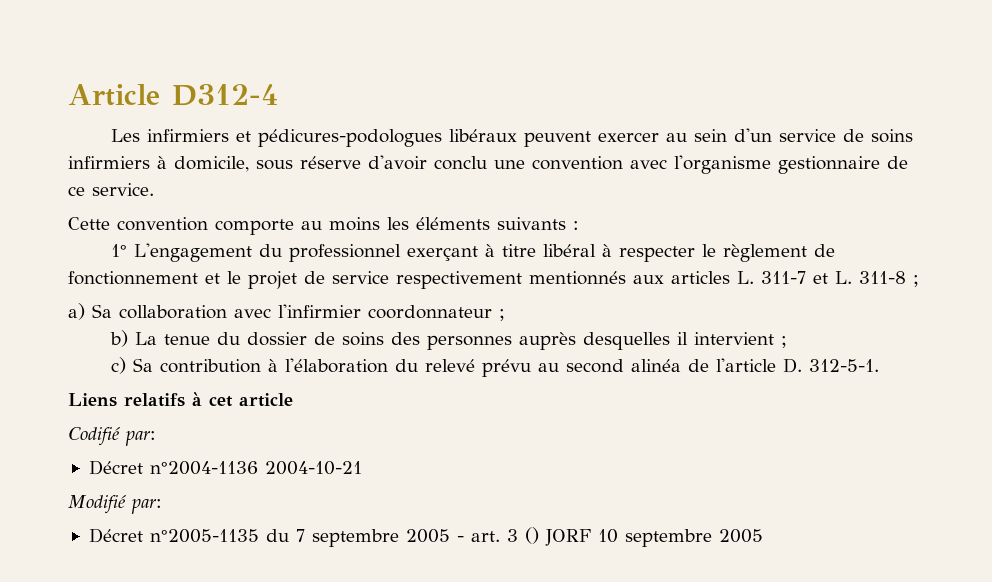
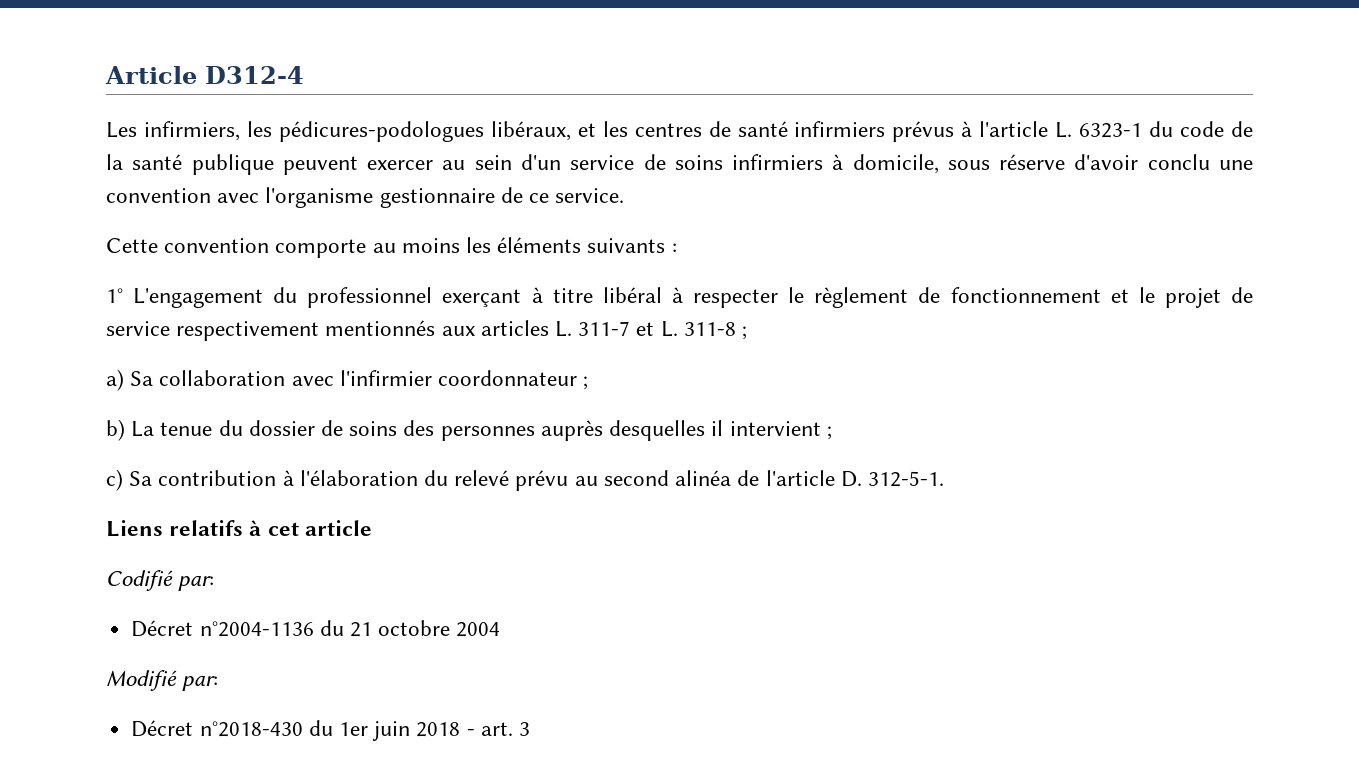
- Les infirmiers et pédicures-podologues libéraux peuvent exercer au sein d'un service de soins infirmiers à domicile, sous réserve d'avoir conclu une convention avec l'organisme gestionnaire de ce service.
+ Les infirmiers, les pédicures-podologues libéraux, et les centres de santé infirmiers prévus à l'article L. 6323-1 du code de la santé publique peuvent exercer au sein d'un service de soins infirmiers à domicile, sous réserve d'avoir conclu une convention avec l'organisme gestionnaire de ce service.
- Décret n°2004-1136 2004-10-21
+ Décret n°2004-1136 du 21 octobre 2004
- Décret n°2005-1135 du 7 septembre 2005 - art. 3 () JORF 10 septembre 2005
+ Décret n°2018-430 du 1er juin 2018 - art. 3

